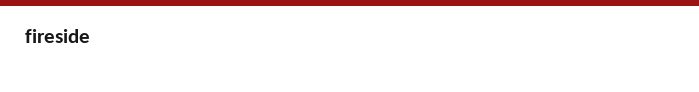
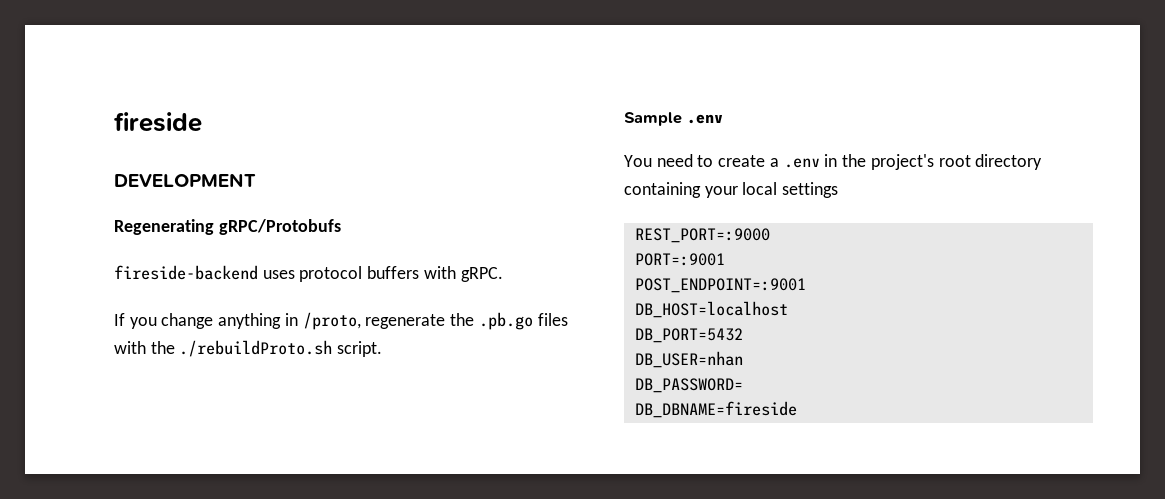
+ DEVELOPMENT
+ Regenerating gRPC/Protobufs
+ fireside-backend uses protocol buffers with gRPC.
+ If you change anything in /proto, regenerate the .pb.go files with the ./rebuildProto.sh script.
+ Sample .env
+ You need to create a .env in the project's root directory containing your local settings
+ REST_PORT=:9000
+ PORT=:9001
+ POST_ENDPOINT=:9001
+ DB_HOST=localhost
+ DB_PORT=5432
+ DB_USER=nhan
+ DB_PASSWORD=
+ DB_DBNAME=fireside

